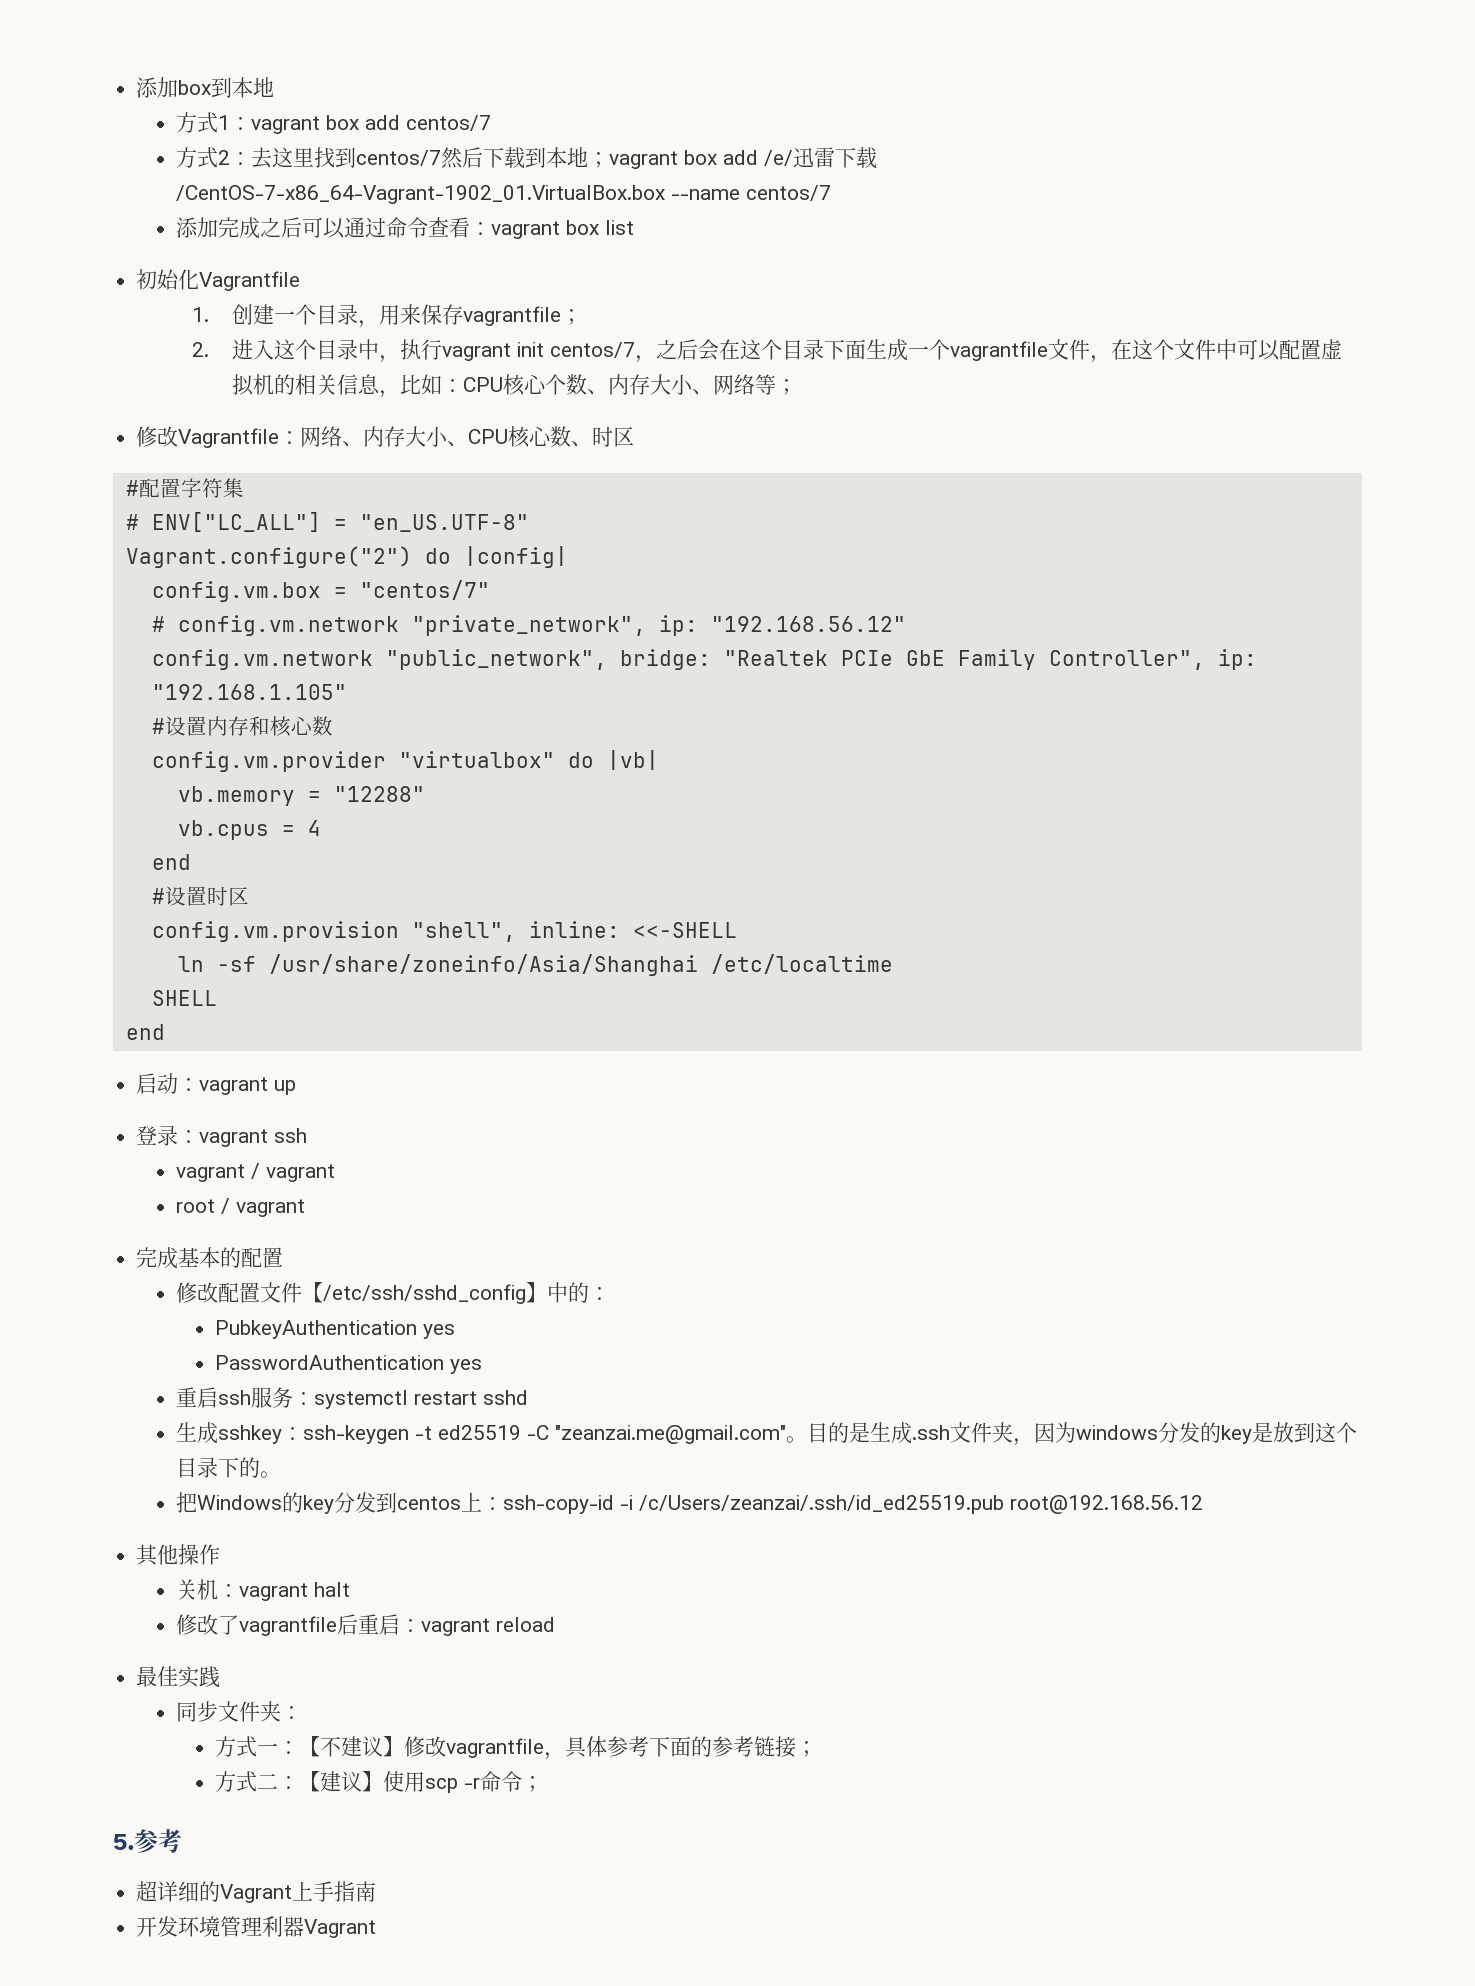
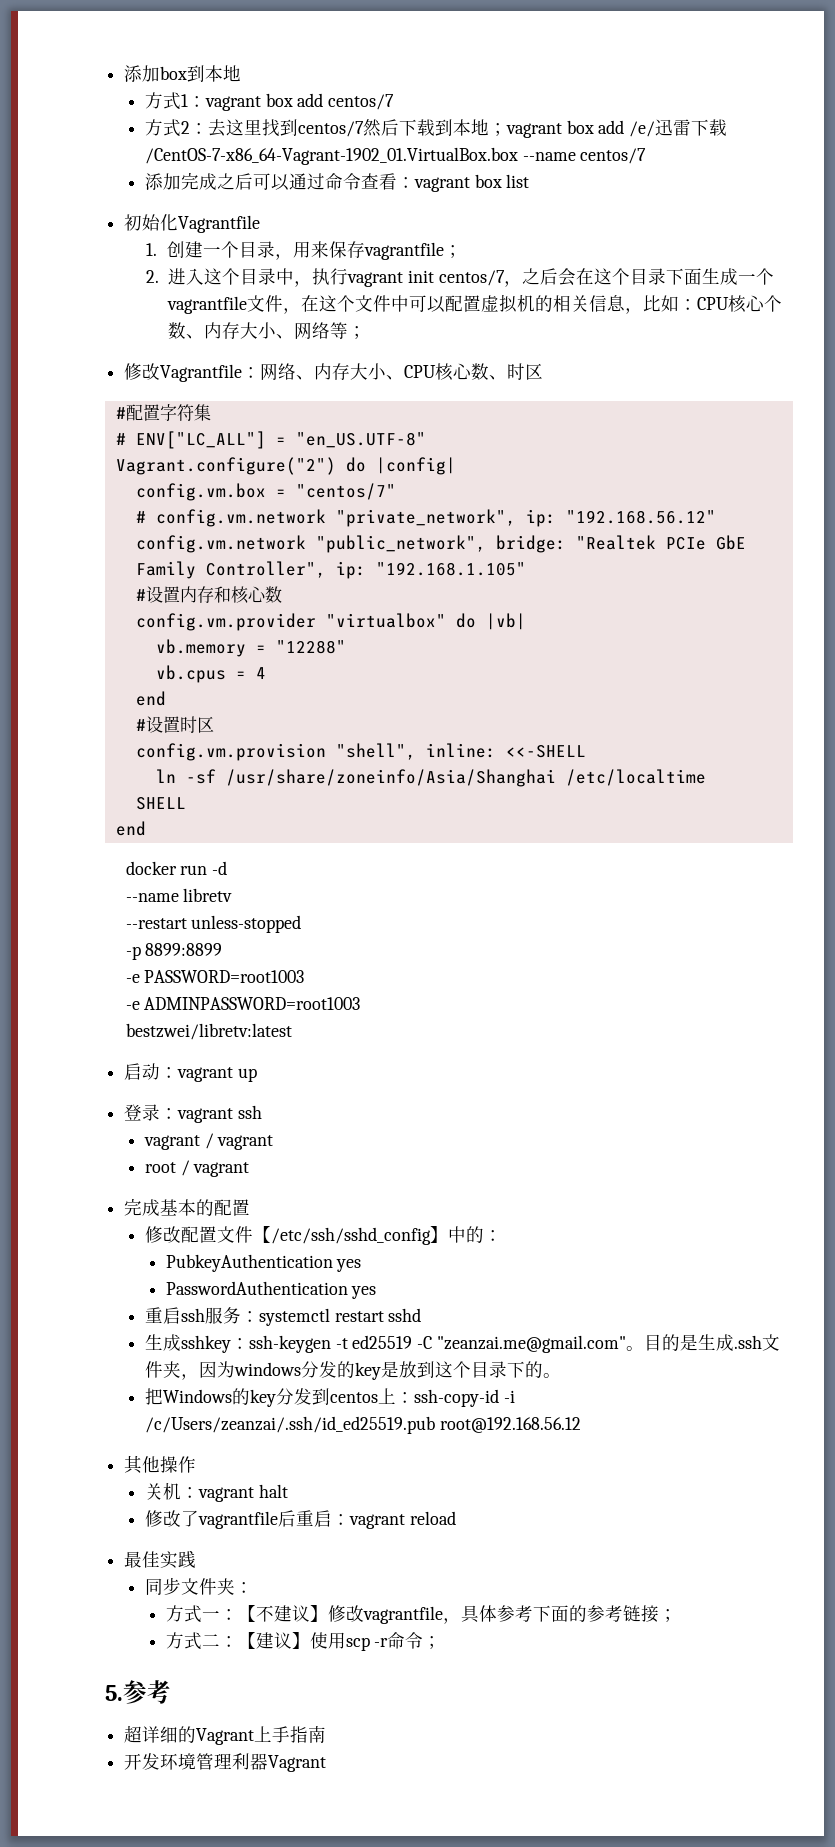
+ docker run -d
+ --name libretv
+ --restart unless-stopped
+ -p 8899:8899
+ -e PASSWORD=root1003
+ -e ADMINPASSWORD=root1003
+ bestzwei/libretv:latest

